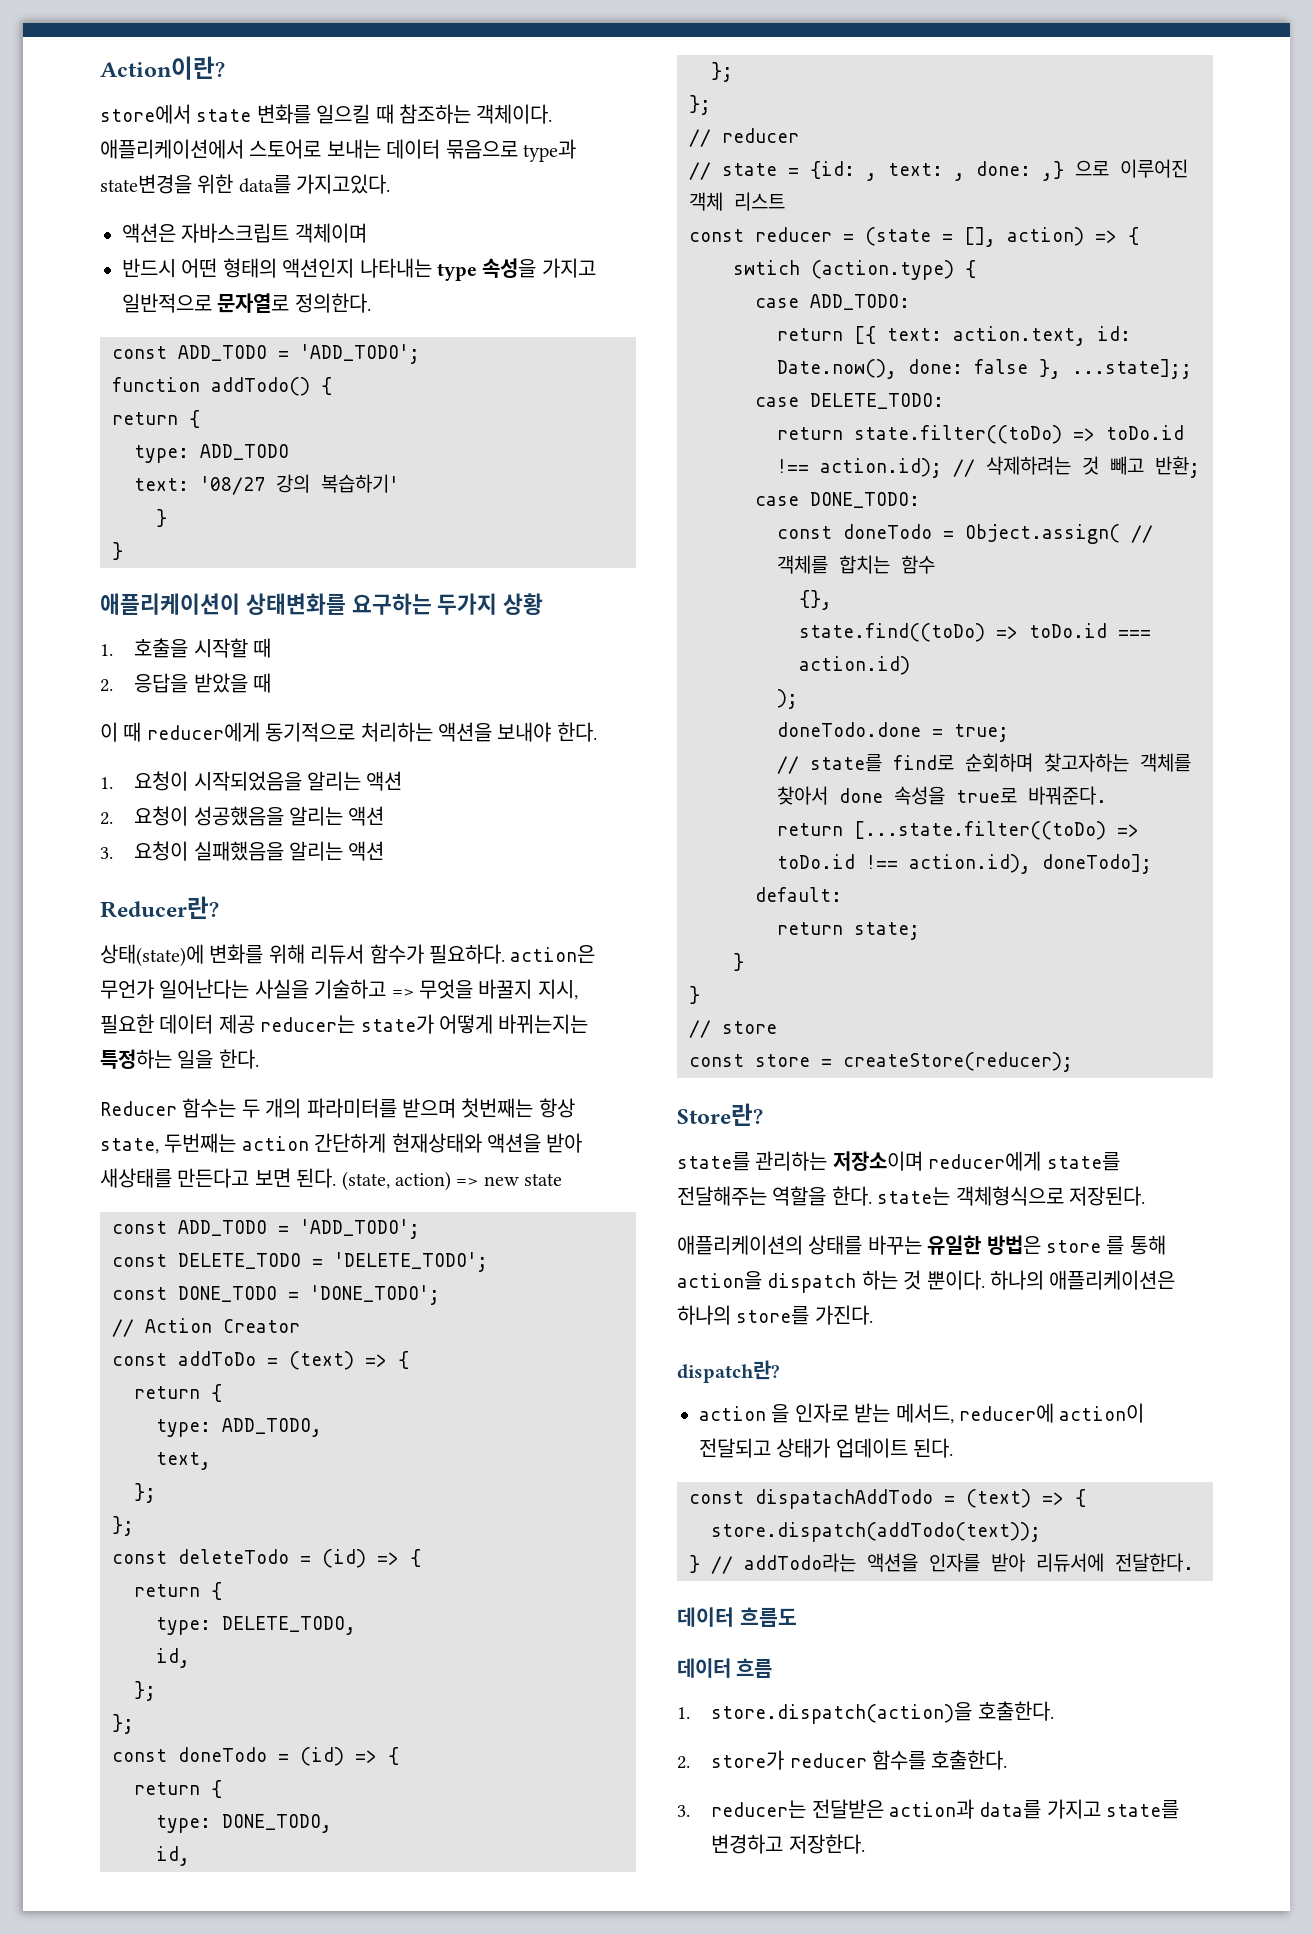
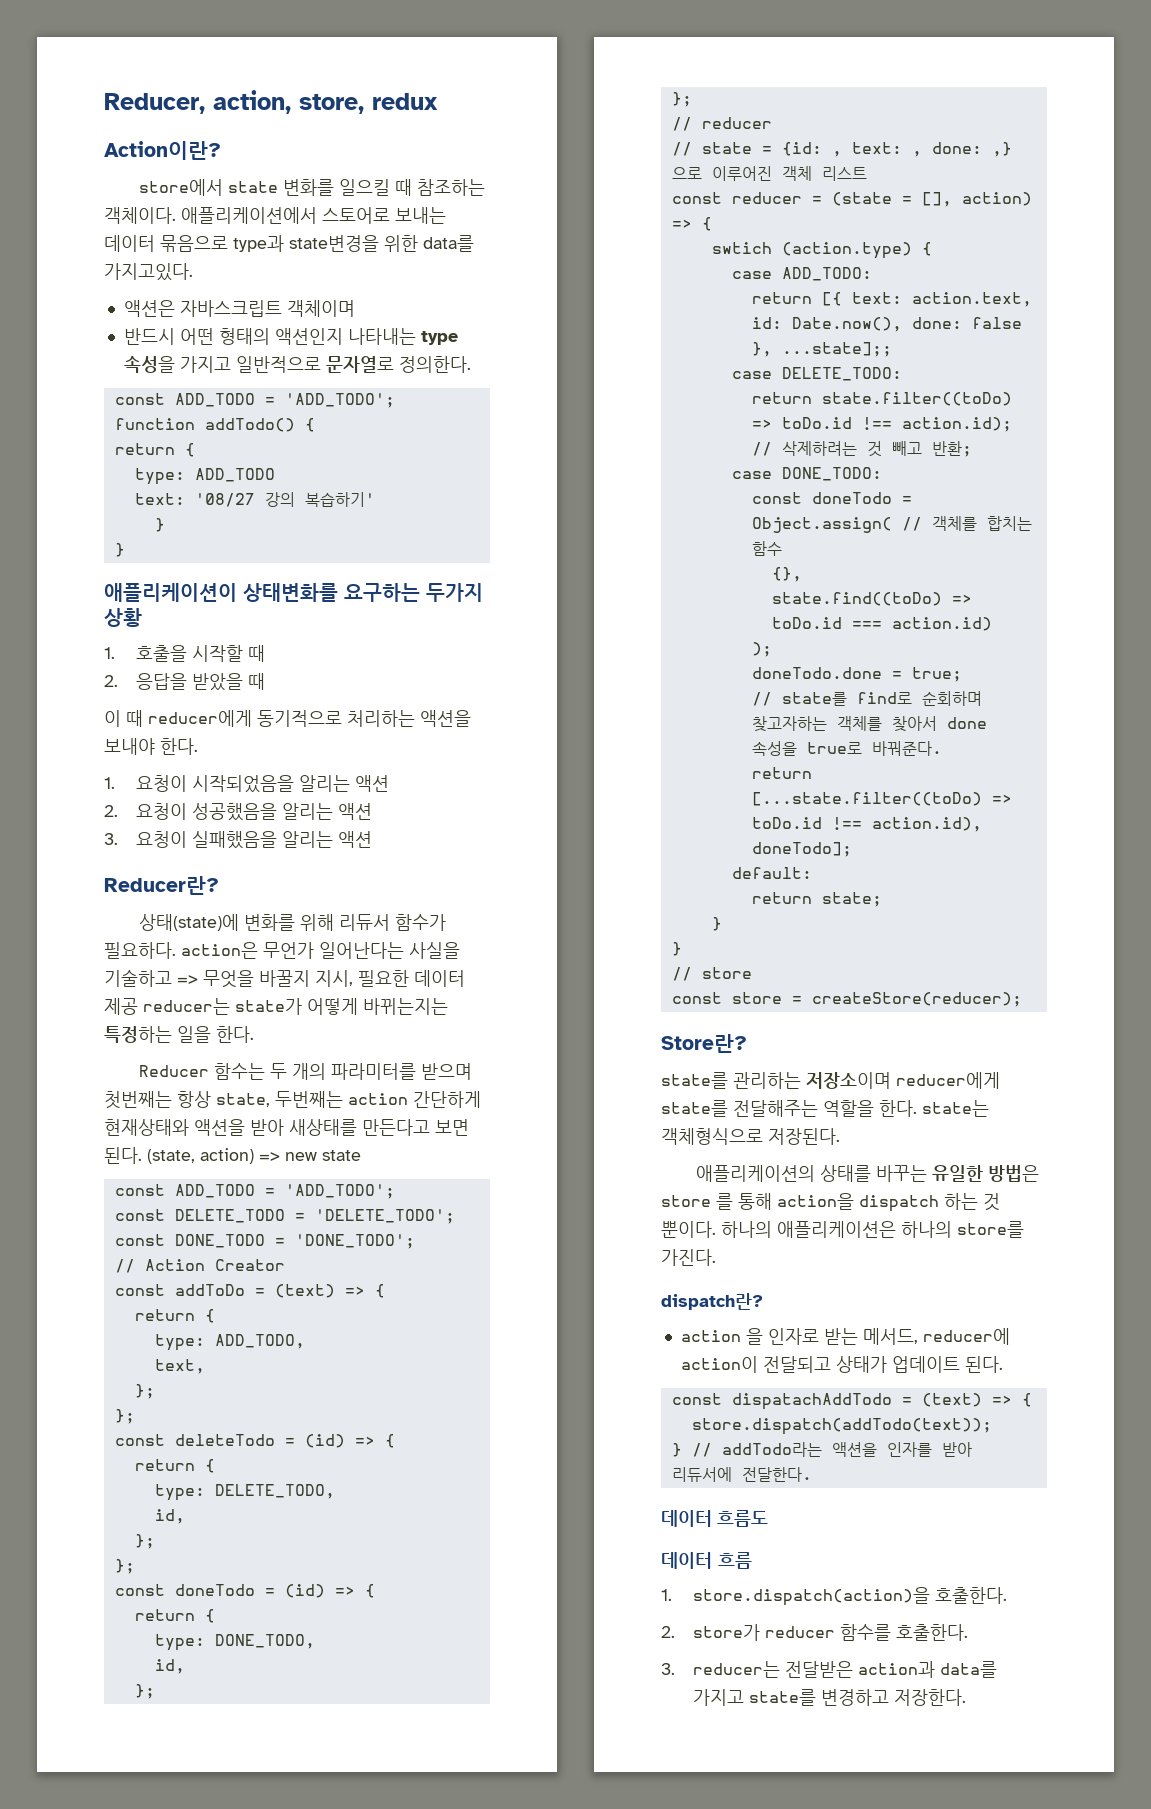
+ Reducer, action, store, redux

